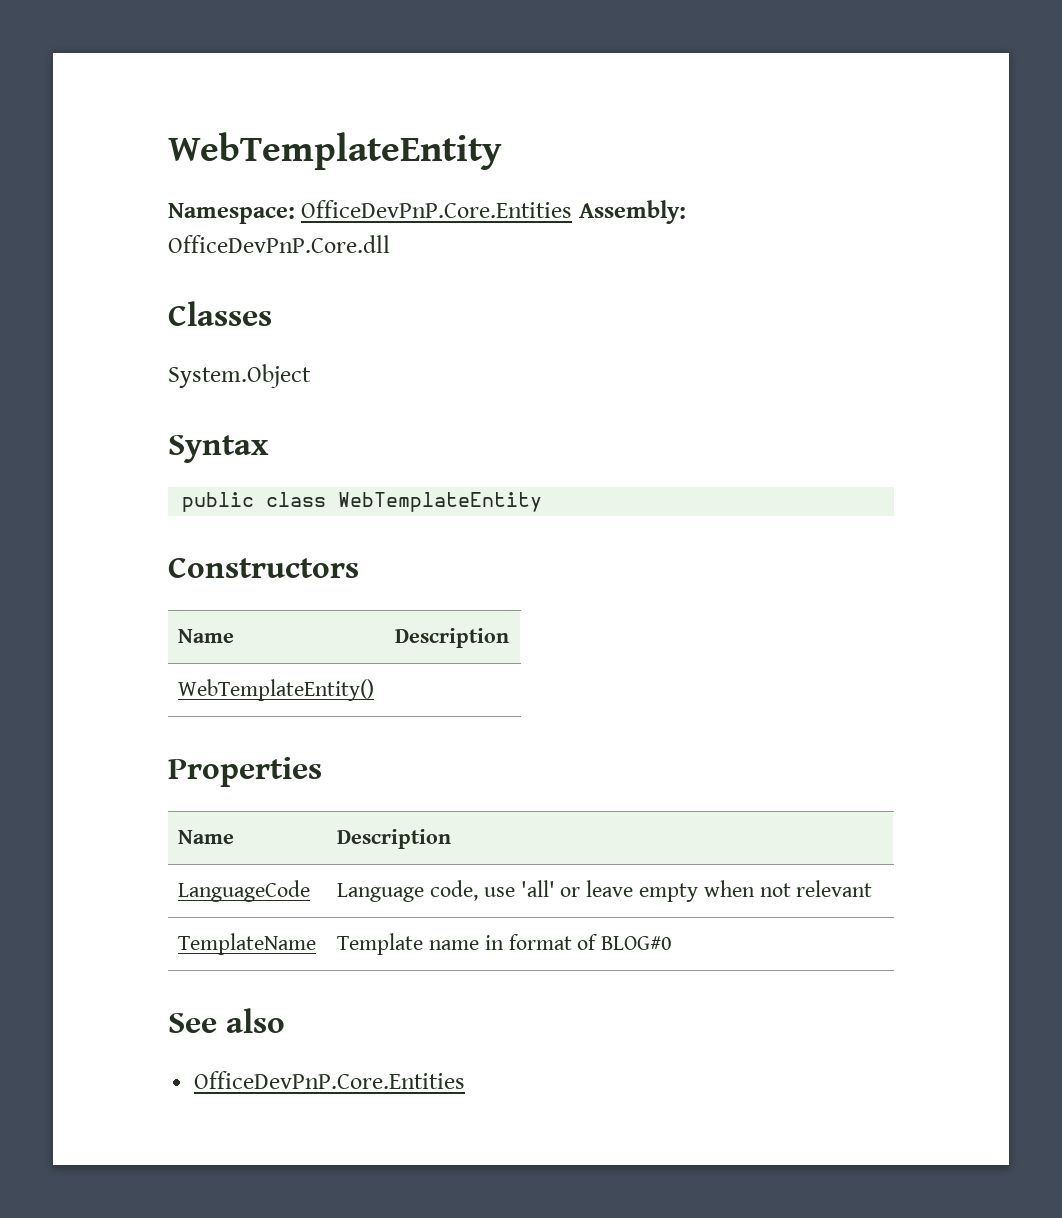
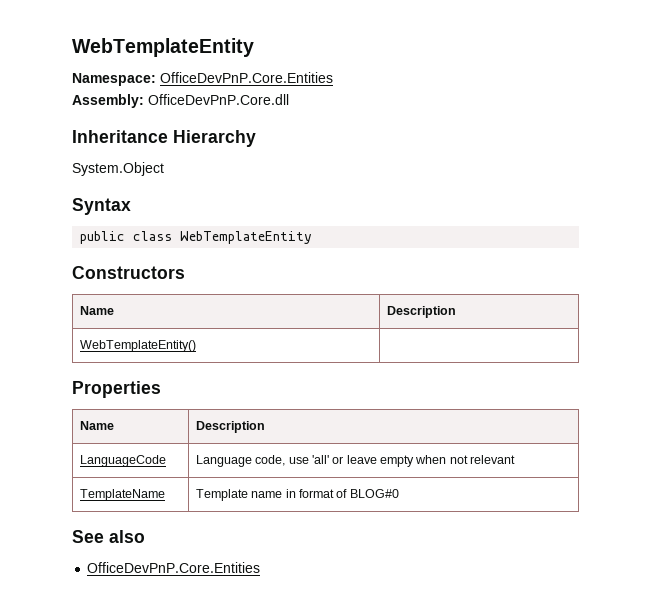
- Namespace: OfficeDevPnP.Core.Entities Assembly: OfficeDevPnP.Core.dll
+ Namespace: OfficeDevPnP.Core.Entities
+ Assembly: OfficeDevPnP.Core.dll
- Classes
+ Inheritance Hierarchy

